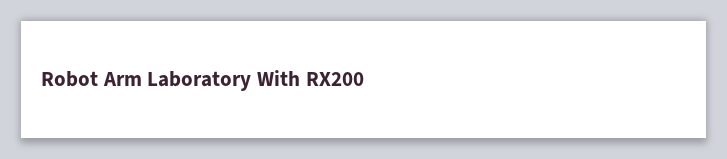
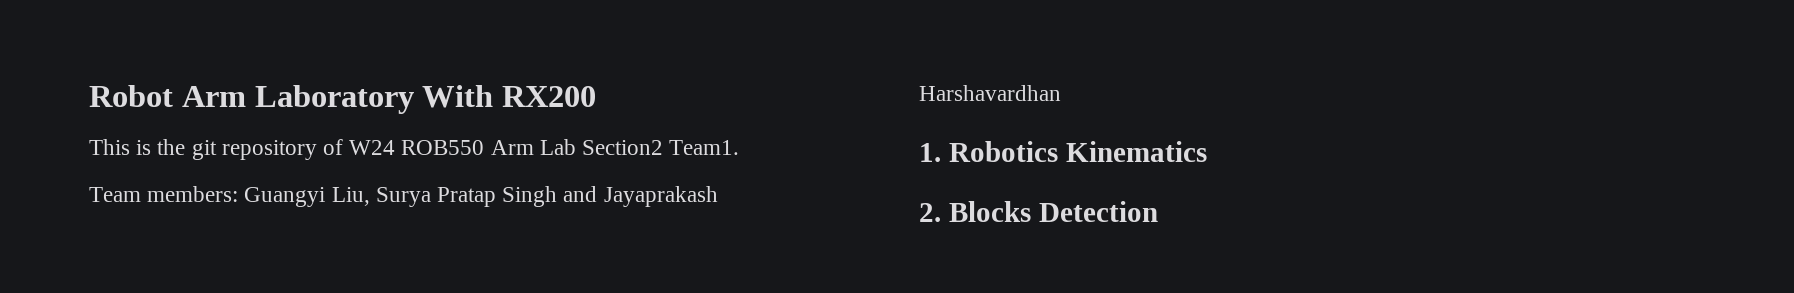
+ This is the git repository of W24 ROB550 Arm Lab Section2 Team1.
+ Team members: Guangyi Liu, Surya Pratap Singh and Jayaprakash Harshavardhan
+ 1. Robotics Kinematics
+ 2. Blocks Detection

